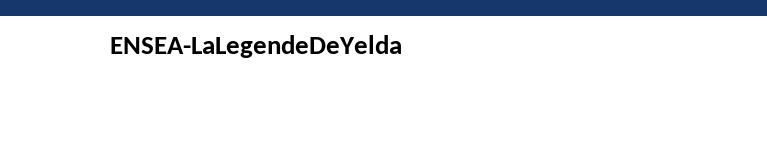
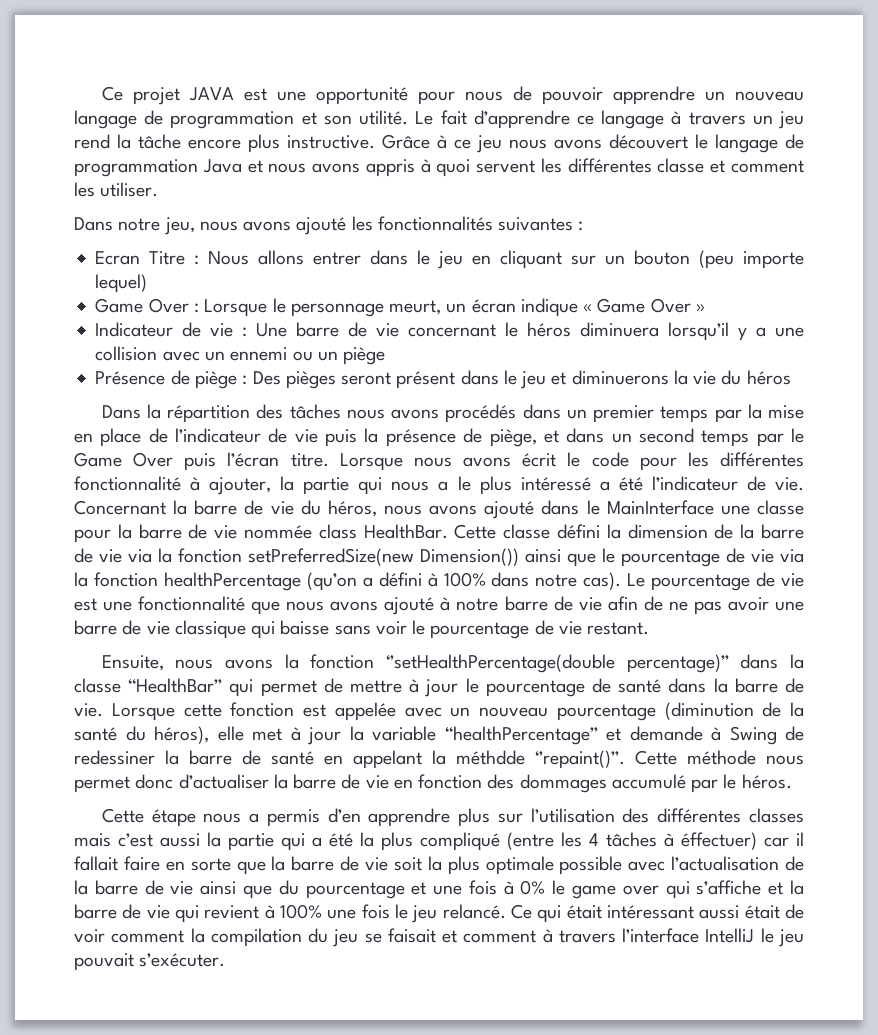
- ENSEA-LaLegendeDeYelda
+ Ce projet JAVA est une opportunité pour nous de pouvoir apprendre un nouveau langage de programmation et son utilité. Le fait d’apprendre ce langage à travers un jeu rend la tâche encore plus instructive. Grâce à ce jeu nous avons découvert le langage de programmation Java et nous avons appris à quoi servent les différentes classe et comment les utiliser.
+ Dans notre jeu, nous avons ajouté les fonctionnalités suivantes :
+ Ecran Titre : Nous allons entrer dans le jeu en cliquant sur un bouton (peu importe lequel)
+ Game Over : Lorsque le personnage meurt, un écran indique « Game Over »
+ Indicateur de vie : Une barre de vie concernant le héros diminuera lorsqu’il y a une collision avec un ennemi ou un piège
+ Présence de piège : Des pièges seront présent dans le jeu et diminuerons la vie du héros
+ Dans la répartition des tâches nous avons procédés dans un premier temps par la mise en place de l’indicateur de vie puis la présence de piège, et dans un second temps par le Game Over puis l’écran titre. Lorsque nous avons écrit le code pour les différentes fonctionnalité à ajouter, la partie qui nous a le plus intéressé a été l’indicateur de vie. Concernant la barre de vie du héros, nous avons ajouté dans le MainInterface une classe pour la barre de vie nommée class HealthBar. Cette classe défini la dimension de la barre de vie via la fonction setPreferredSize(new Dimension()) ainsi que le pourcentage de vie via la fonction healthPercentage (qu’on a défini à 100% dans notre cas). Le pourcentage de vie est une fonctionnalité que nous avons ajouté à notre barre de vie afin de ne pas avoir une barre de vie classique qui baisse sans voir le pourcentage de vie restant.
+ Ensuite, nous avons la fonction ‘’setHealthPercentage(double percentage)’’ dans la classe ‘‘HealthBar’’ qui permet de mettre à jour le pourcentage de santé dans la barre de vie. Lorsque cette fonction est appelée avec un nouveau pourcentage (diminution de la santé du héros), elle met à jour la variable ‘‘healthPercentage’’ et demande à Swing de redessiner la barre de santé en appelant la méthdde ‘’repaint()’’. Cette méthode nous permet donc d’actualiser la barre de vie en fonction des dommages accumulé par le héros.
+ Cette étape nous a permis d’en apprendre plus sur l’utilisation des différentes classes mais c’est aussi la partie qui a été la plus compliqué (entre les 4 tâches à éffectuer) car il fallait faire en sorte que la barre de vie soit la plus optimale possible avec l’actualisation de la barre de vie ainsi que du pourcentage et une fois à 0% le game over qui s’affiche et la barre de vie qui revient à 100% une fois le jeu relancé. Ce qui était intéressant aussi était de voir comment la compilation du jeu se faisait et comment à travers l’interface IntelliJ le jeu pouvait s’exécuter.

